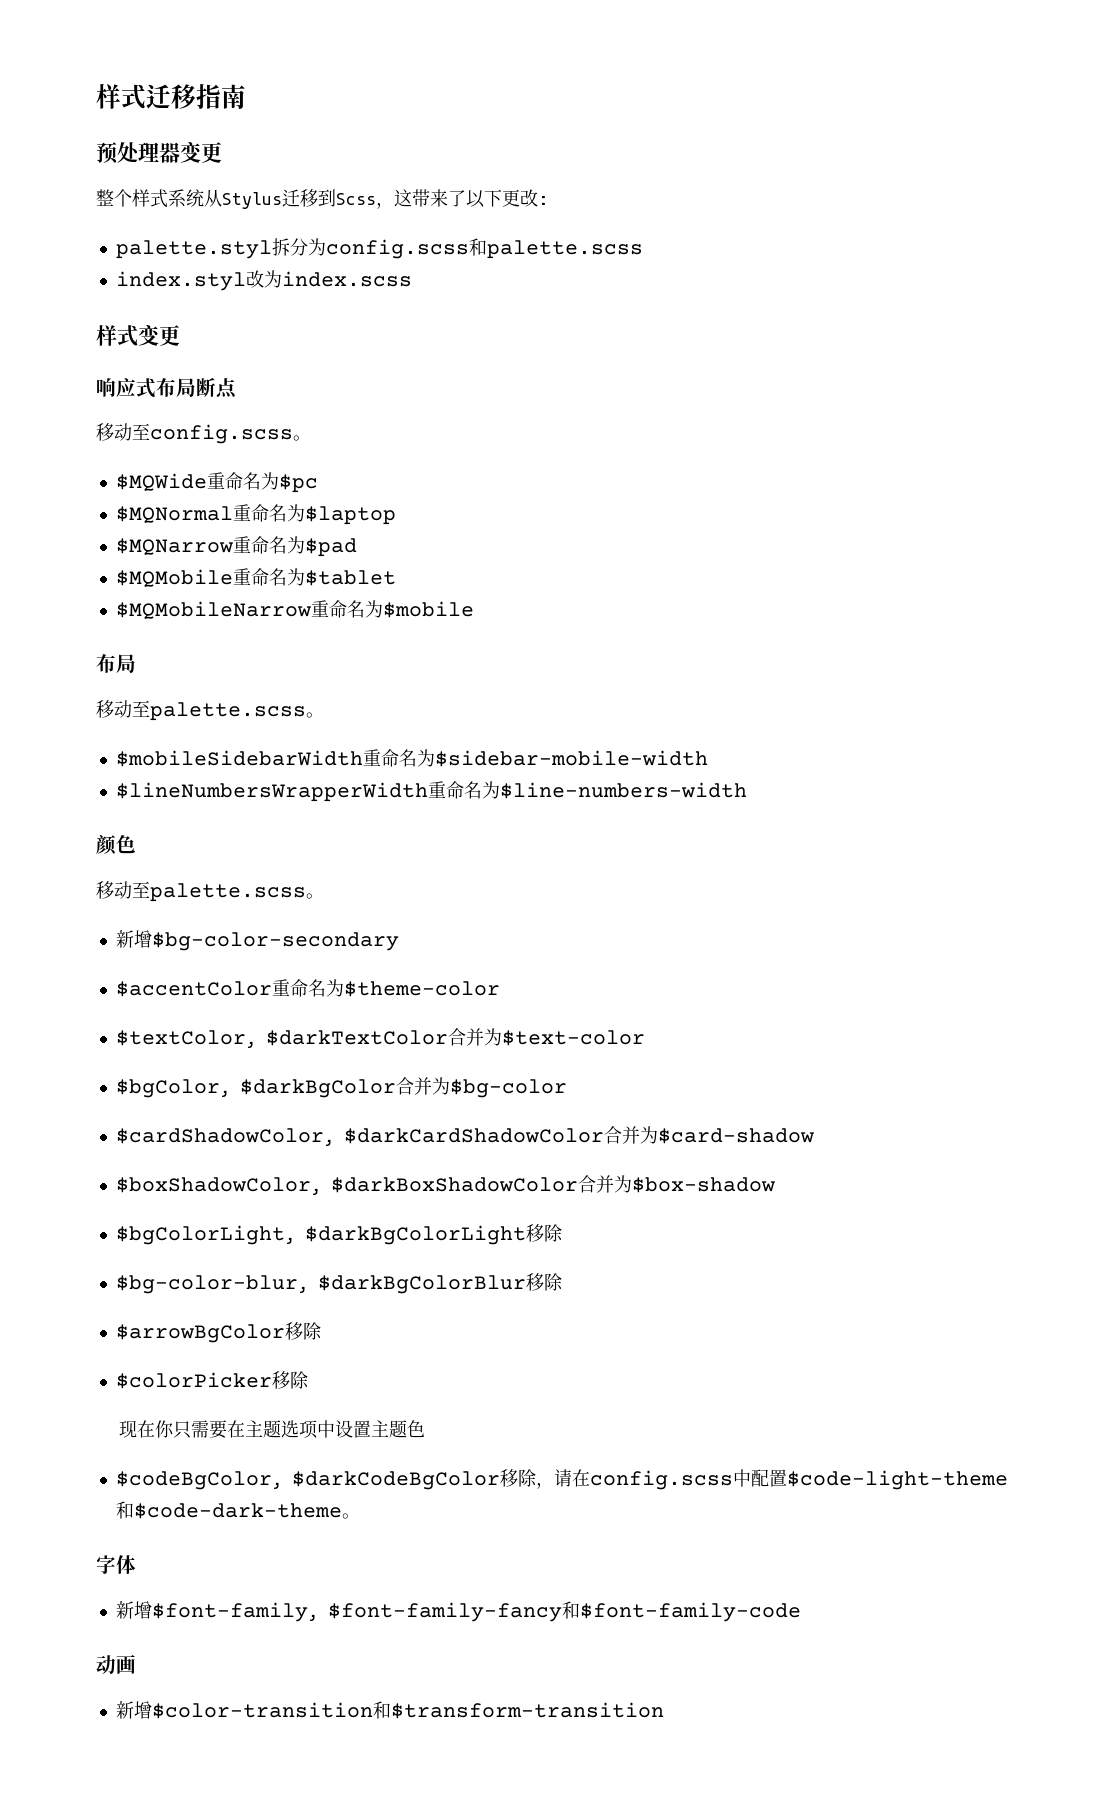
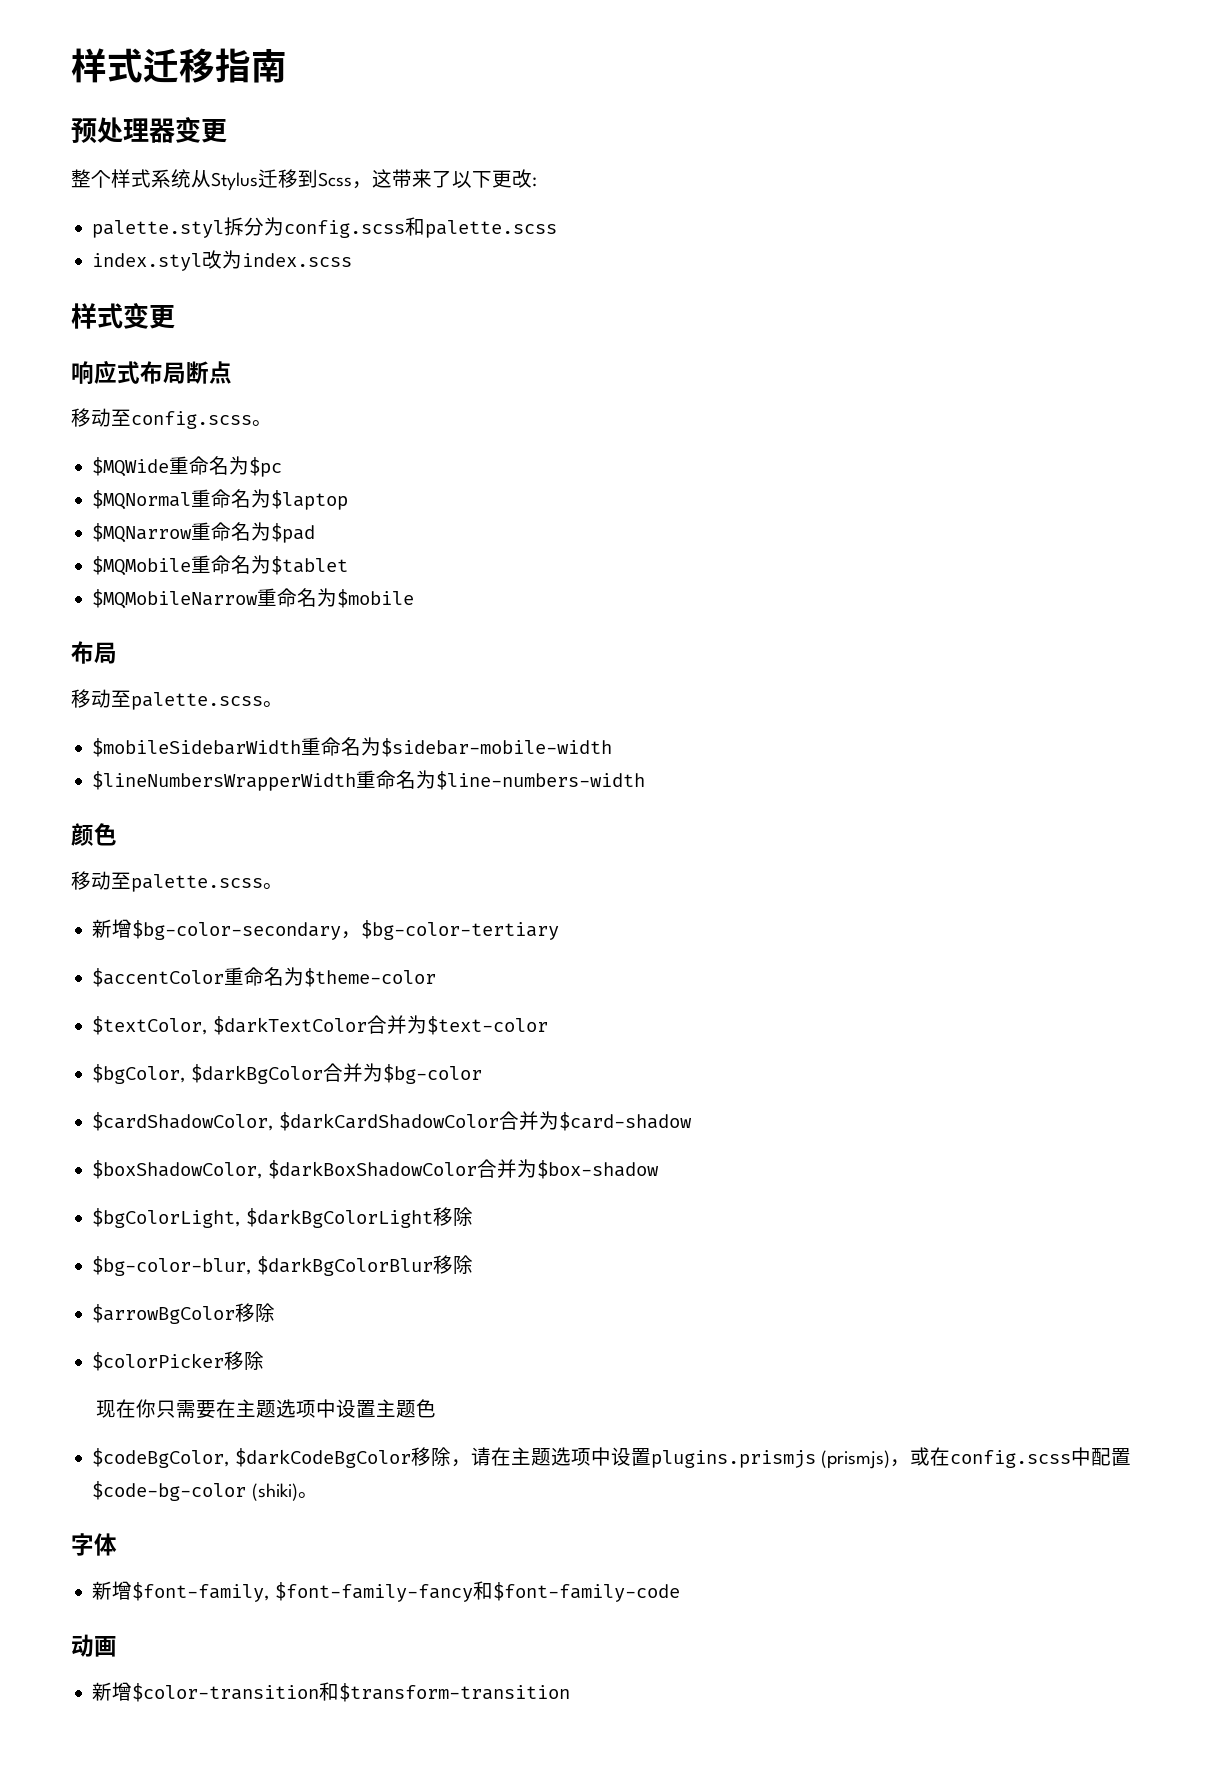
- 新增$bg-color-secondary
+ 新增$bg-color-secondary，$bg-color-tertiary
- $codeBgColor, $darkCodeBgColor移除，请在config.scss中配置$code-light-theme和$code-dark-theme。
+ $codeBgColor, $darkCodeBgColor移除，请在主题选项中设置plugins.prismjs (prismjs)，或在config.scss中配置$code-bg-color (shiki)。

